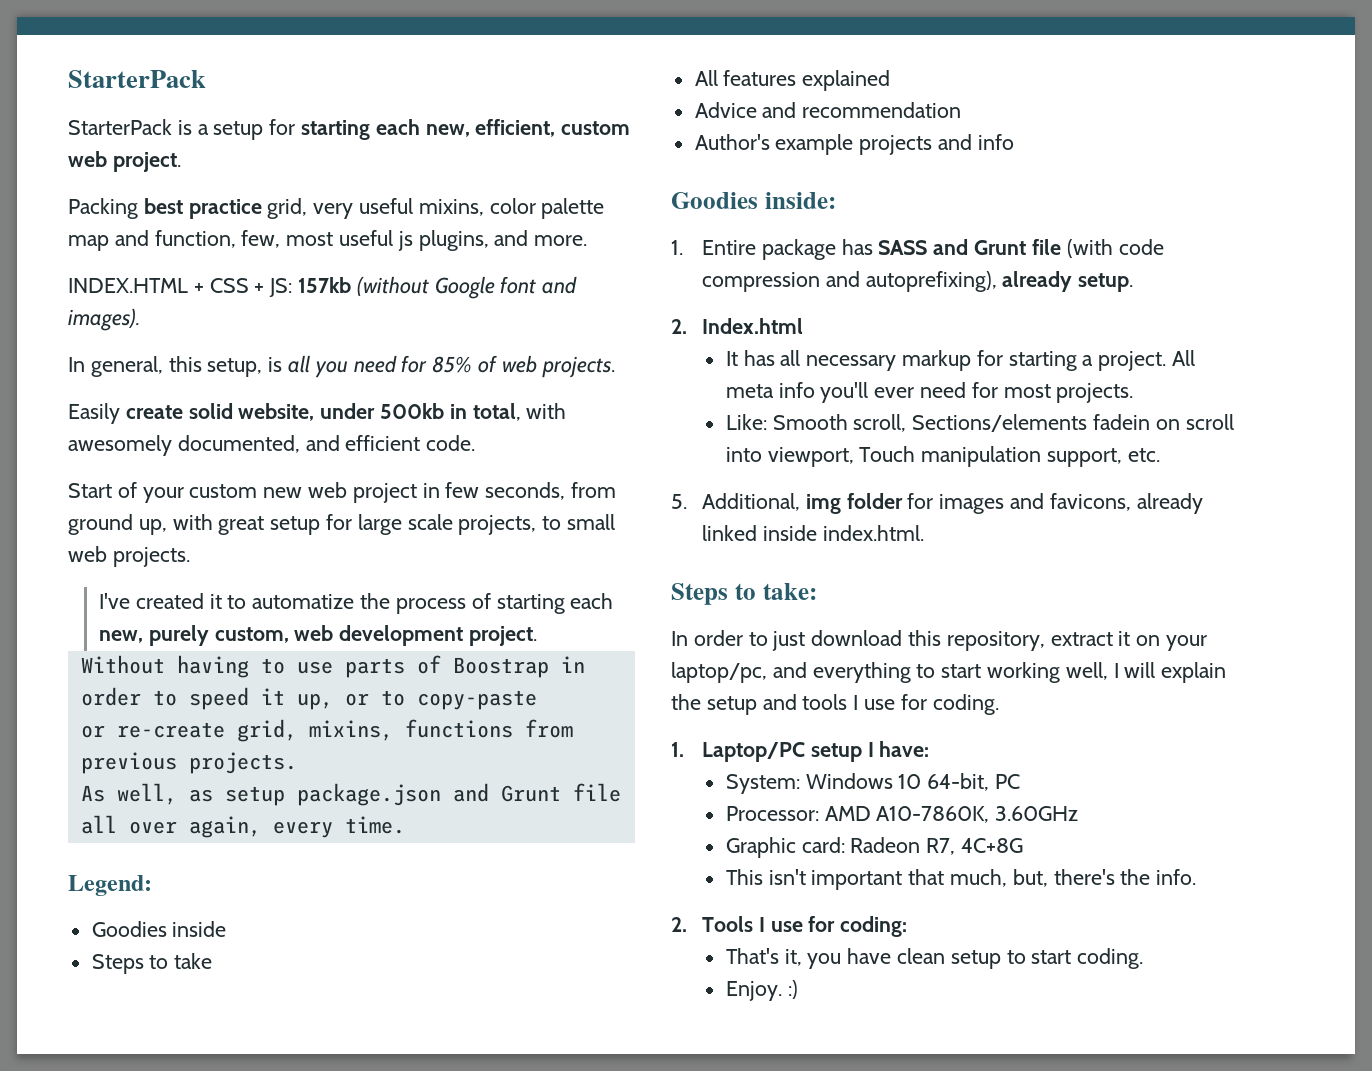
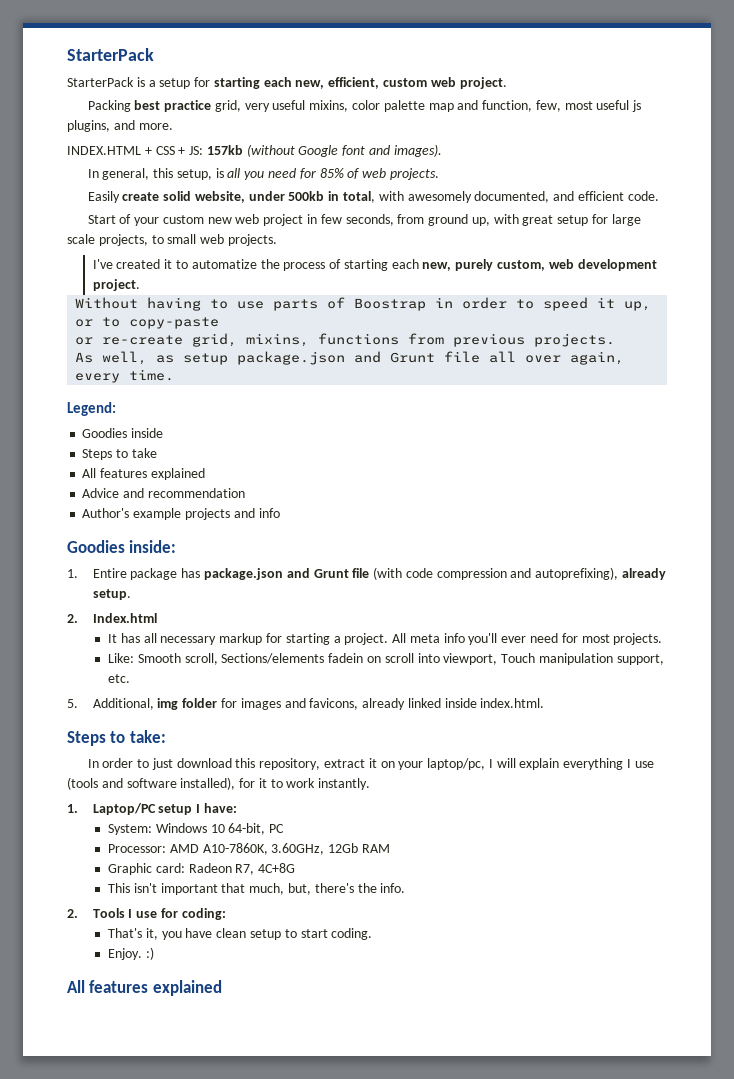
- 1. Entire package has SASS and Grunt file (with code compression and autoprefixing), already setup.
+ 1. Entire package has package.json and Grunt file (with code compression and autoprefixing), already setup.
- In order to just download this repository, extract it on your laptop/pc, and everything to start working well, I will explain the setup and tools I use for coding.
+ In order to just download this repository, extract it on your laptop/pc, I will explain everything I use (tools and software installed), for it to work instantly.
- Processor: AMD A10-7860K, 3.60GHz
+ Processor: AMD A10-7860K, 3.60GHz, 12Gb RAM
  Enjoy. :)
+ All features explained

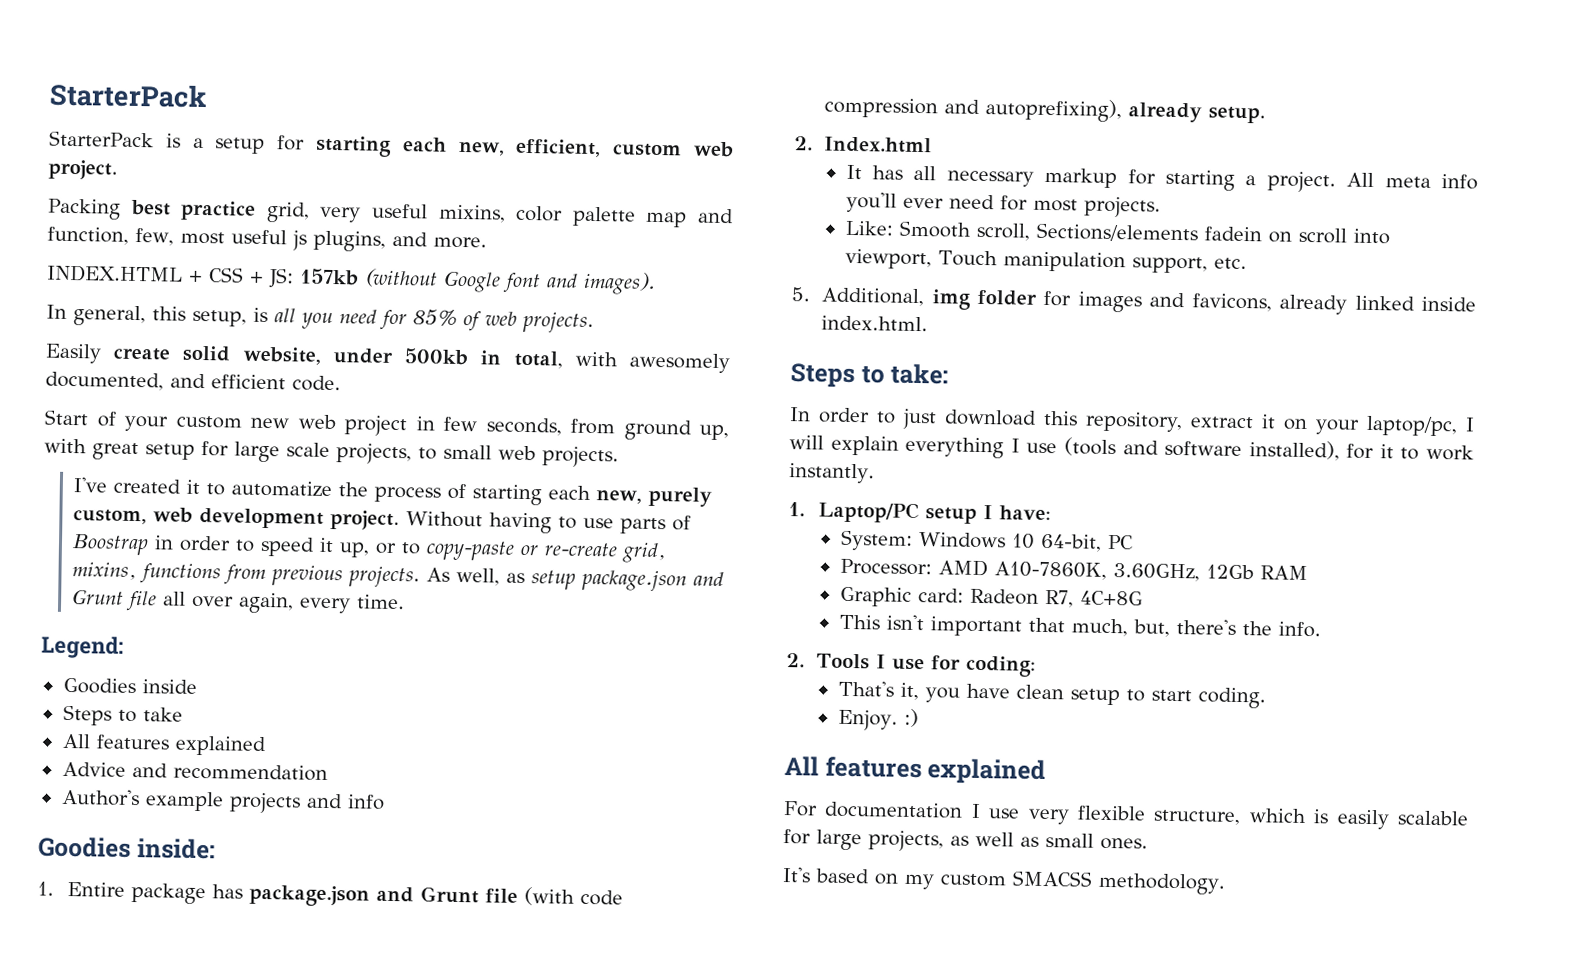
- I've created it to automatize the process of starting each new, purely custom, web development project.
- Without having to use parts of Boostrap in order to speed it up, or to copy-paste
- or re-create grid, mixins, functions from previous projects.
- As well, as setup package.json and Grunt file all over again, every time.
+ I've created it to automatize the process of starting each new, purely custom, web development project. Without having to use parts of Boostrap in order to speed it up, or to copy-paste or re-create grid, mixins, functions from previous projects. As well, as setup package.json and Grunt file all over again, every time.
+ For documentation I use very flexible structure, which is easily scalable for large projects, as well as small ones.
+ It's based on my custom SMACSS methodology.

